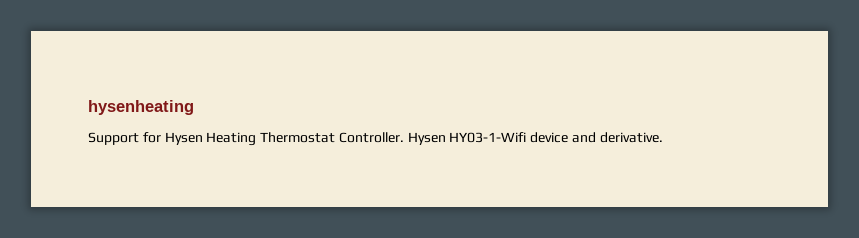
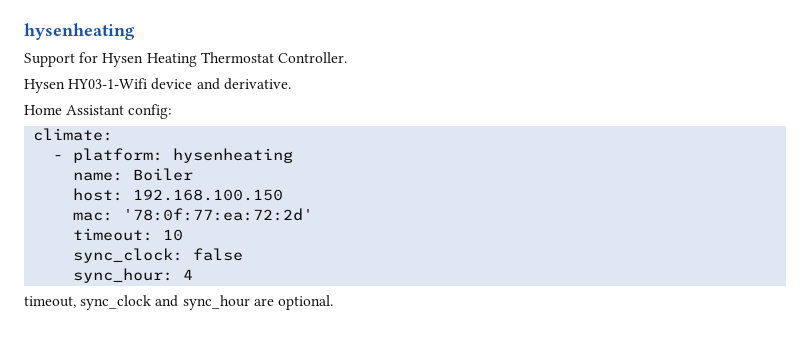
- Support for Hysen Heating Thermostat Controller. Hysen HY03-1-Wifi device and derivative.
+ Support for Hysen Heating Thermostat Controller.
+ Hysen HY03-1-Wifi device and derivative.
+ Home Assistant config:
+ climate:
+ - platform: hysenheating
+ name: Boiler
+ host: 192.168.100.150
+ mac: '78:0f:77:ea:72:2d'
+ timeout: 10
+ sync_clock: false
+ sync_hour: 4
+ timeout, sync_clock and sync_hour are optional.

